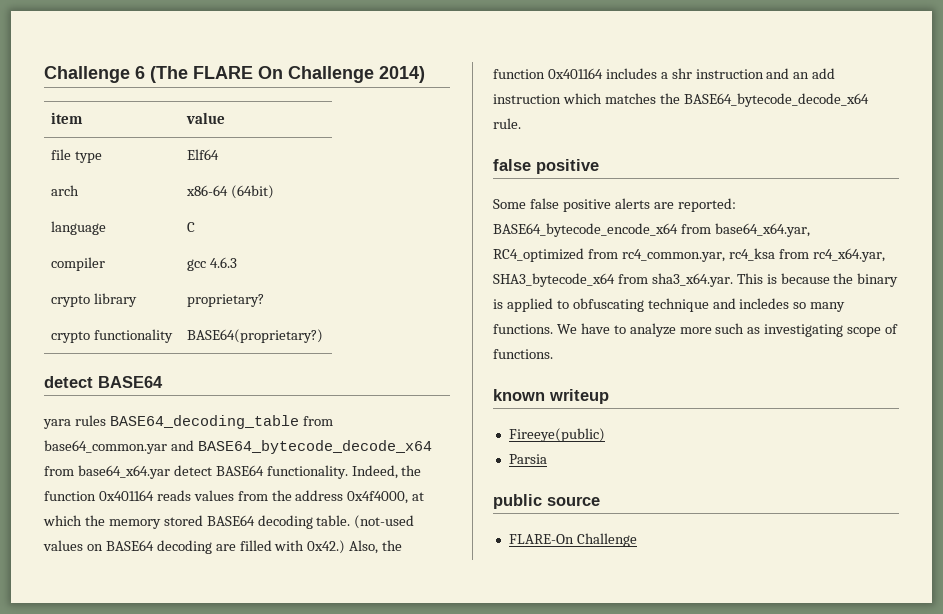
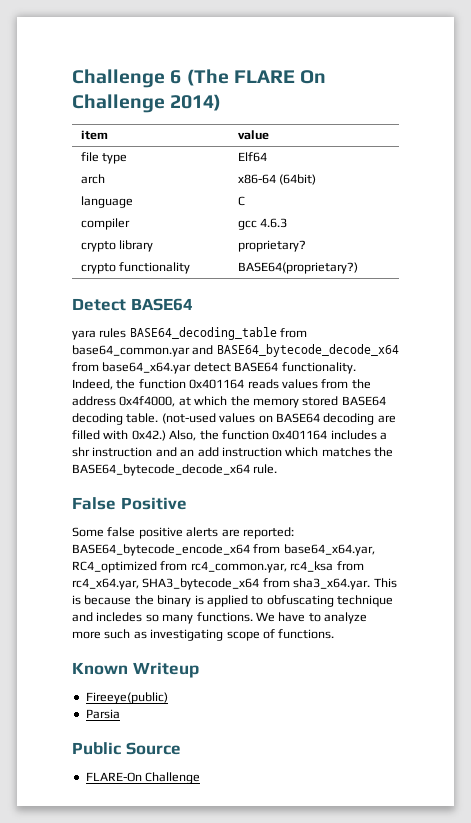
  crypto functionality | BASE64(proprietary?)
- detect BASE64
+ Detect BASE64
  Also, the function 0x401164 includes a shr instruction and an add instruction which matches the BASE64_bytecode_decode_x64 rule.
- false positive
+ False Positive
- known writeup
+ Known Writeup
- public source
+ Public Source

